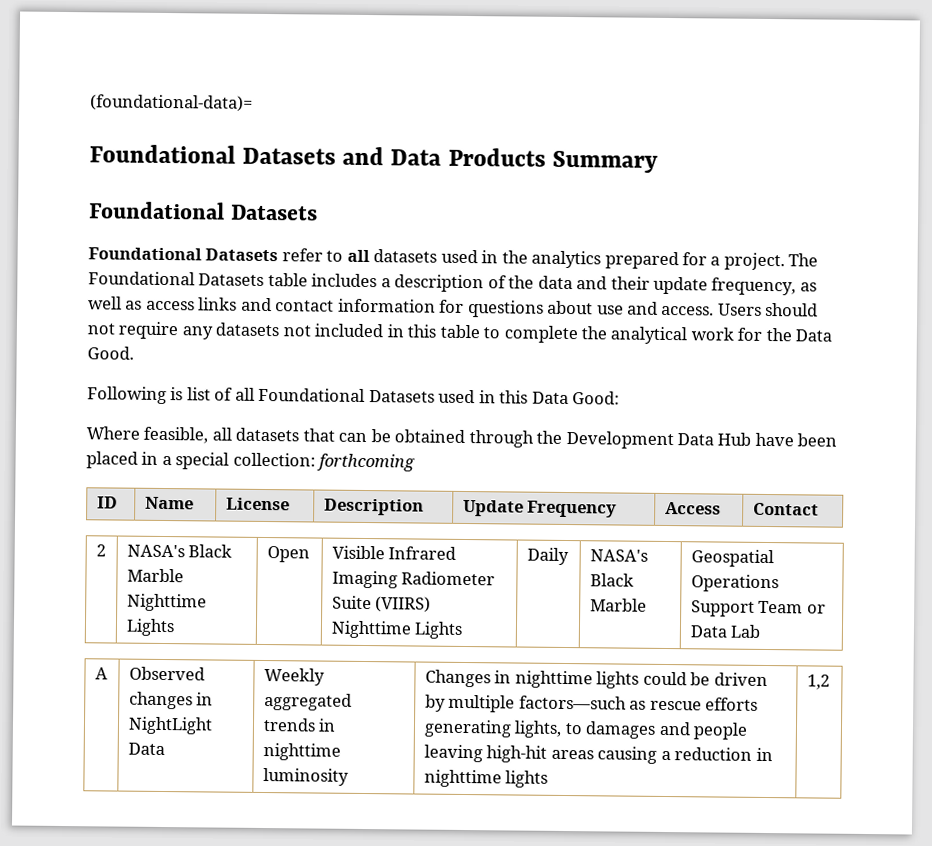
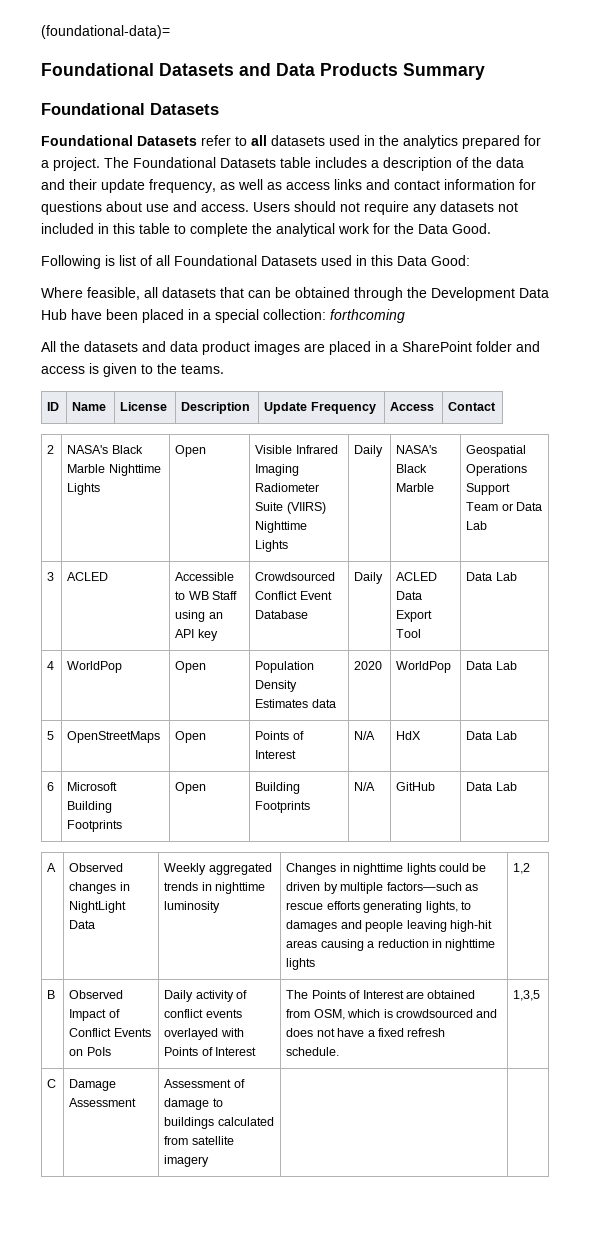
+ All the datasets and data product images are placed in a SharePoint folder and access is given to the teams.
+ 3 | ACLED | Accessible to WB Staff using an API key | Crowdsourced Conflict Event Database | Daily | ACLED Data Export Tool | Data Lab
+ 4 | WorldPop | Open | Population Density Estimates data | 2020 | WorldPop | Data Lab
+ 5 | OpenStreetMaps | Open | Points of Interest | N/A | HdX | Data Lab
+ 6 | Microsoft Building Footprints | Open | Building Footprints | N/A | GitHub | Data Lab
+ B | Observed Impact of Conflict Events on PoIs | Daily activity of conflict events overlayed with Points of Interest | The Points of Interest are obtained from OSM, which is crowdsourced and does not have a fixed refresh schedule. | 1,3,5
+ C | Damage Assessment | Assessment of damage to buildings calculated from satellite imagery | |

